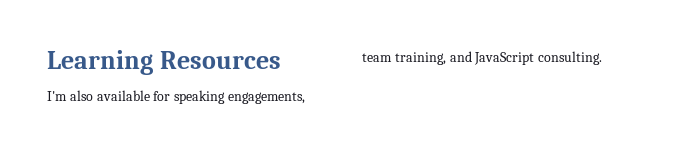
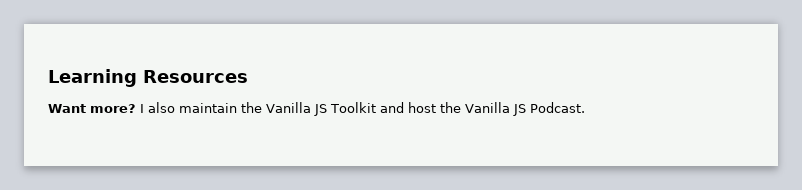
- I'm also available for speaking engagements, team training, and JavaScript consulting.
+ Want more? I also maintain the Vanilla JS Toolkit and host the Vanilla JS Podcast.

